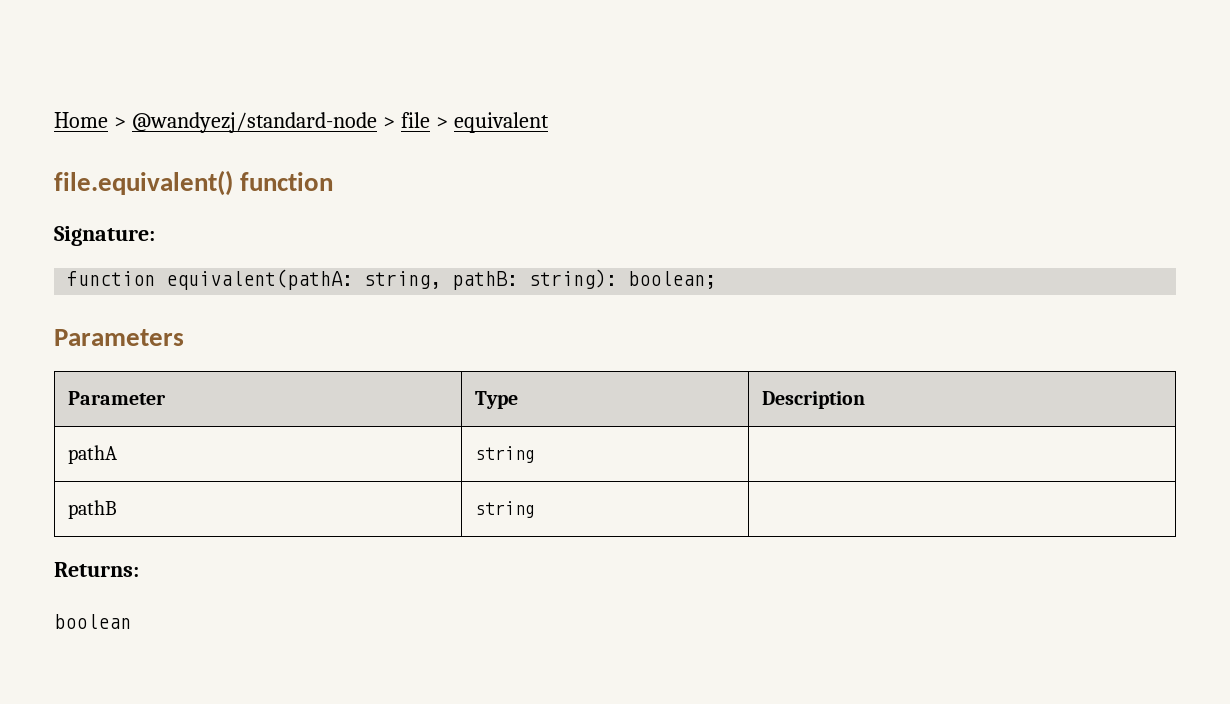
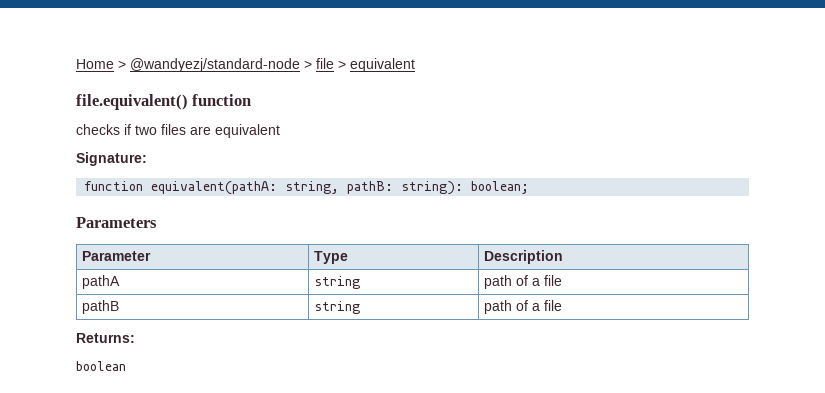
+ checks if two files are equivalent
- pathA | string |
- pathB | string |
+ pathA | string | path of a file
+ pathB | string | path of a file

